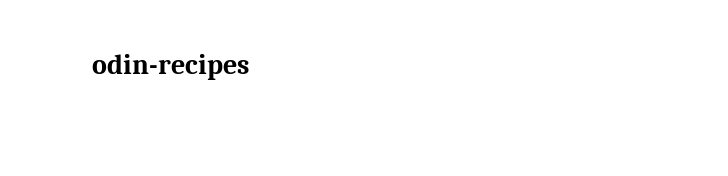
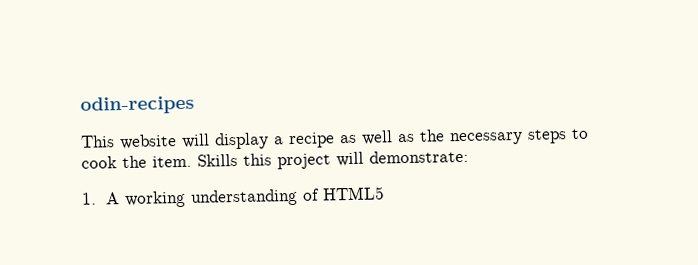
+ This website will display a recipe as well as the necessary steps to cook the item. Skills this project will demonstrate:
+ 1. A working understanding of HTML5

